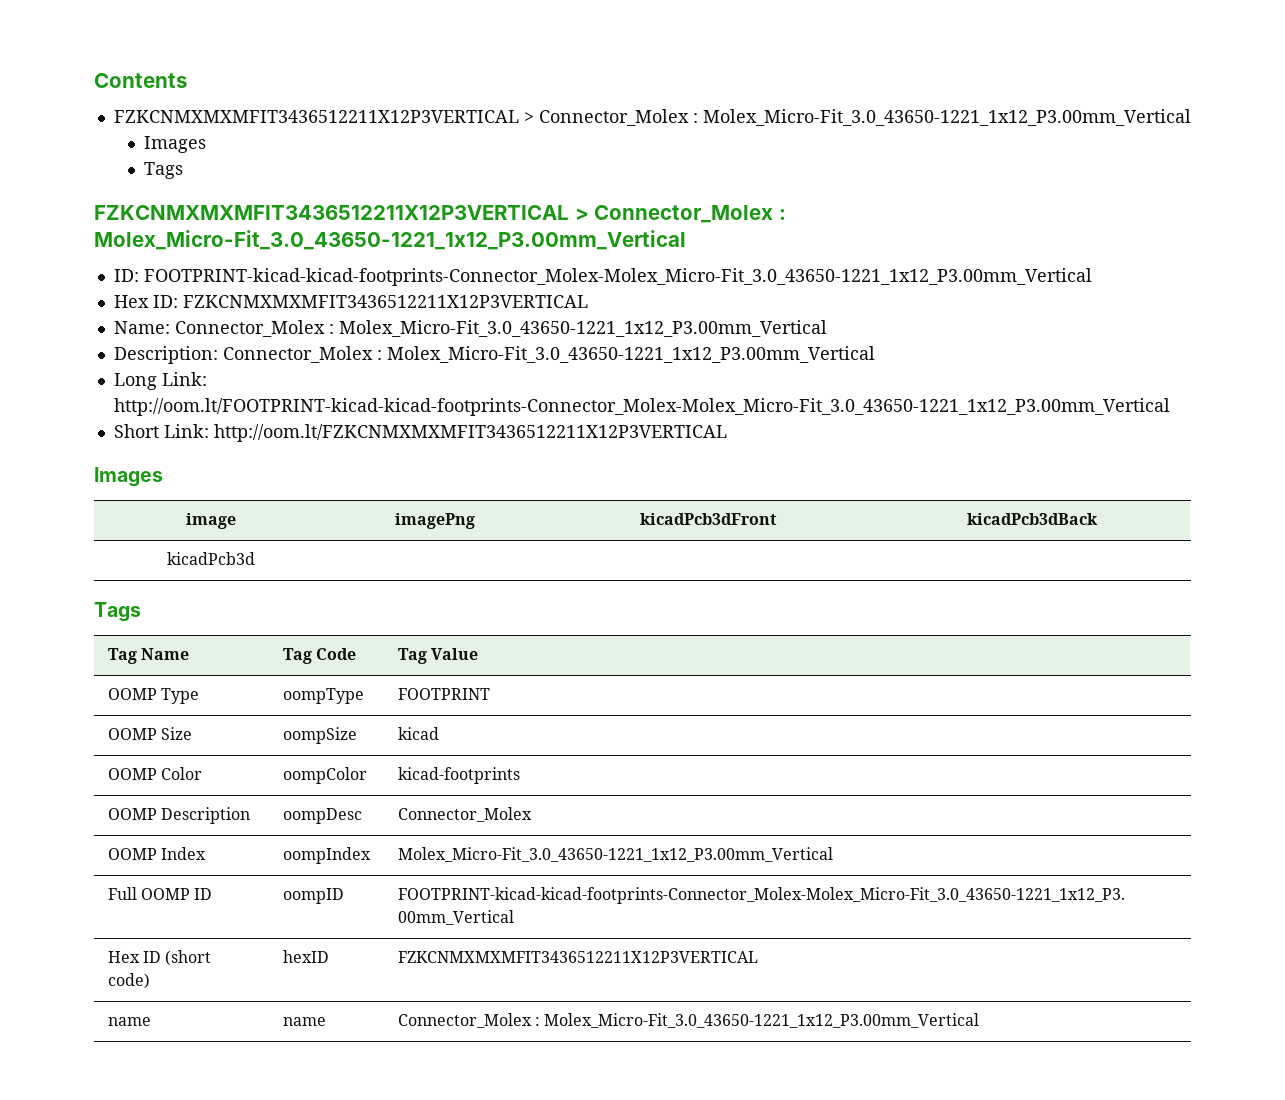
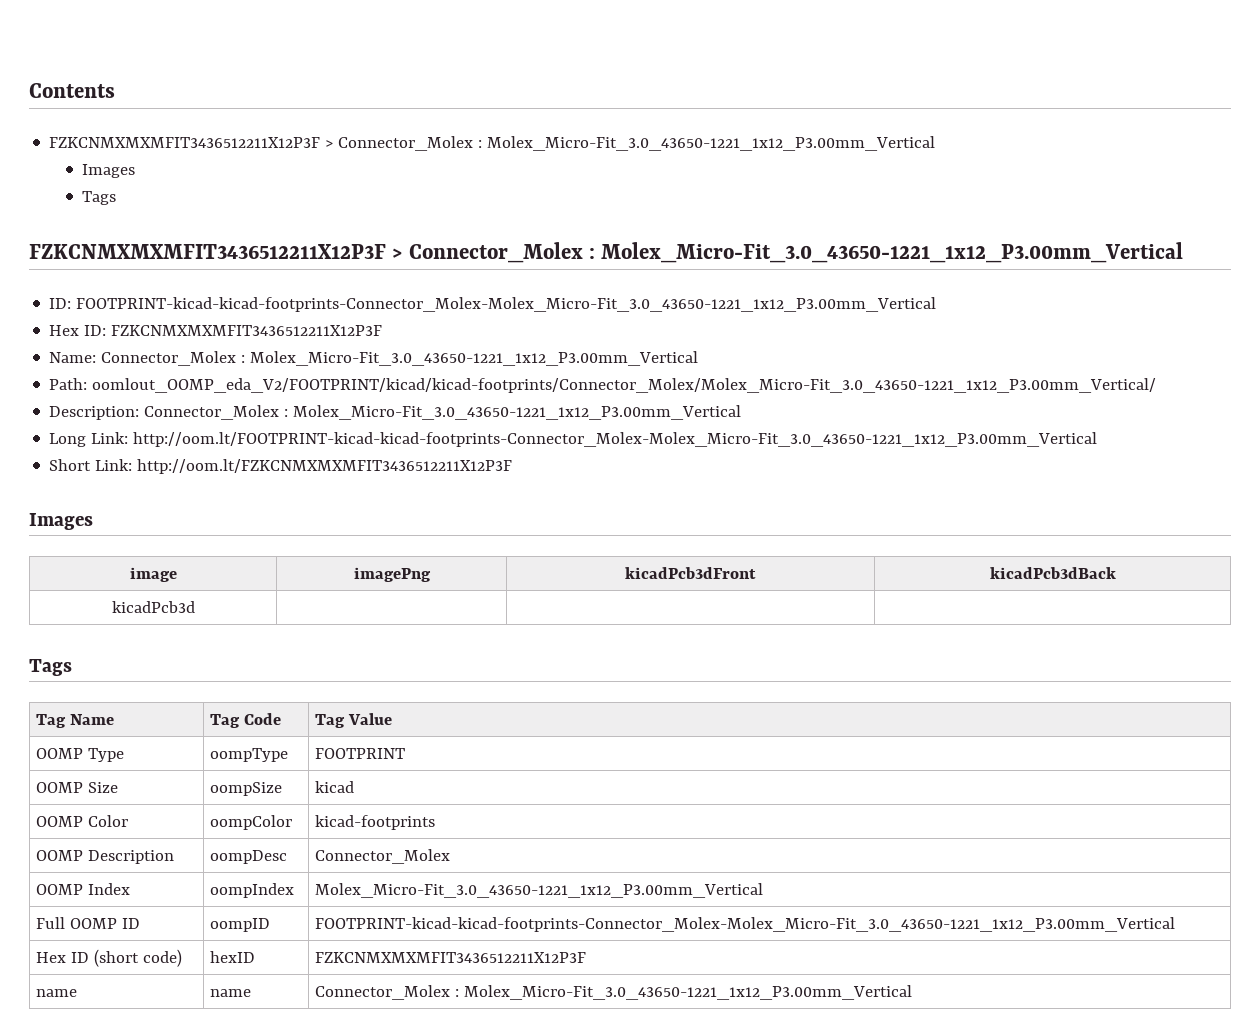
  Contents
- FZKCNMXMXMFIT3436512211X12P3VERTICAL > Connector_Molex : Molex_Micro-Fit_3.0_43650-1221_1x12_P3.00mm_Vertical
+ FZKCNMXMXMFIT3436512211X12P3F > Connector_Molex : Molex_Micro-Fit_3.0_43650-1221_1x12_P3.00mm_Vertical
  Images
  Tags
- FZKCNMXMXMFIT3436512211X12P3VERTICAL > Connector_Molex : Molex_Micro-Fit_3.0_43650-1221_1x12_P3.00mm_Vertical
+ FZKCNMXMXMFIT3436512211X12P3F > Connector_Molex : Molex_Micro-Fit_3.0_43650-1221_1x12_P3.00mm_Vertical
- Hex ID: FZKCNMXMXMFIT3436512211X12P3VERTICAL
+ Hex ID: FZKCNMXMXMFIT3436512211X12P3F
+ Path: oomlout_OOMP_eda_V2/FOOTPRINT/kicad/kicad-footprints/Connector_Molex/Molex_Micro-Fit_3.0_43650-1221_1x12_P3.00mm_Vertical/
- Short Link: http://oom.lt/FZKCNMXMXMFIT3436512211X12P3VERTICAL
+ Short Link: http://oom.lt/FZKCNMXMXMFIT3436512211X12P3F
- Hex ID (short code) | hexID | FZKCNMXMXMFIT3436512211X12P3VERTICAL
+ Hex ID (short code) | hexID | FZKCNMXMXMFIT3436512211X12P3F

